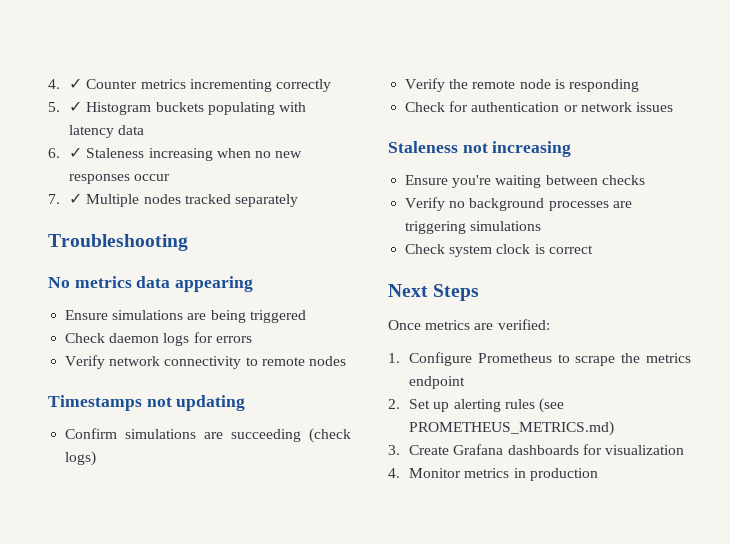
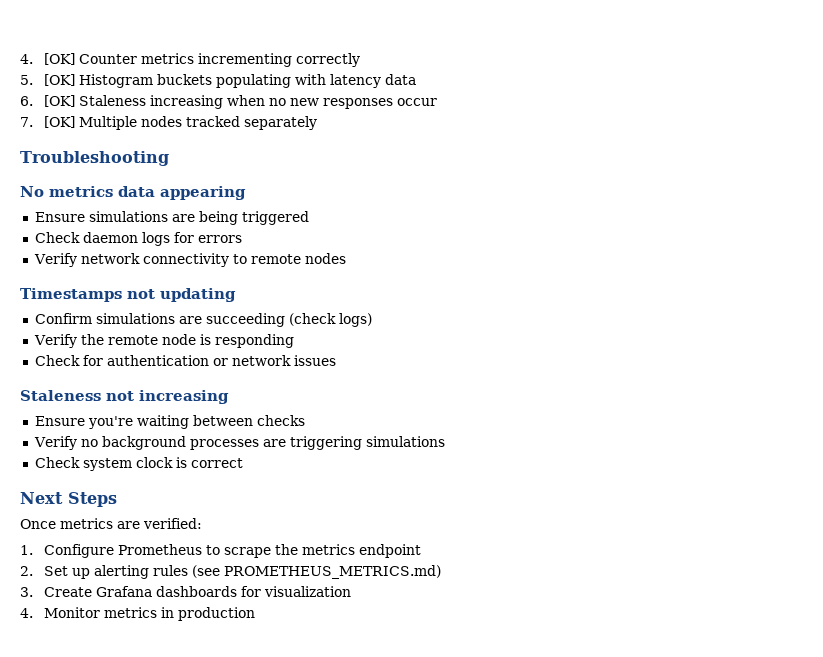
- 4. ✓ Counter metrics incrementing correctly
+ 4. [OK] Counter metrics incrementing correctly
- 5. ✓ Histogram buckets populating with latency data
+ 5. [OK] Histogram buckets populating with latency data
- 6. ✓ Staleness increasing when no new responses occur
+ 6. [OK] Staleness increasing when no new responses occur
- 7. ✓ Multiple nodes tracked separately
+ 7. [OK] Multiple nodes tracked separately

